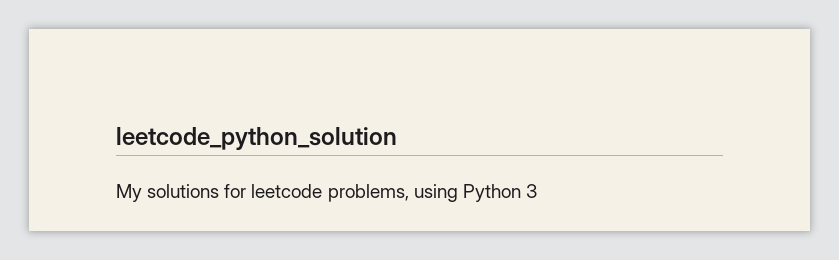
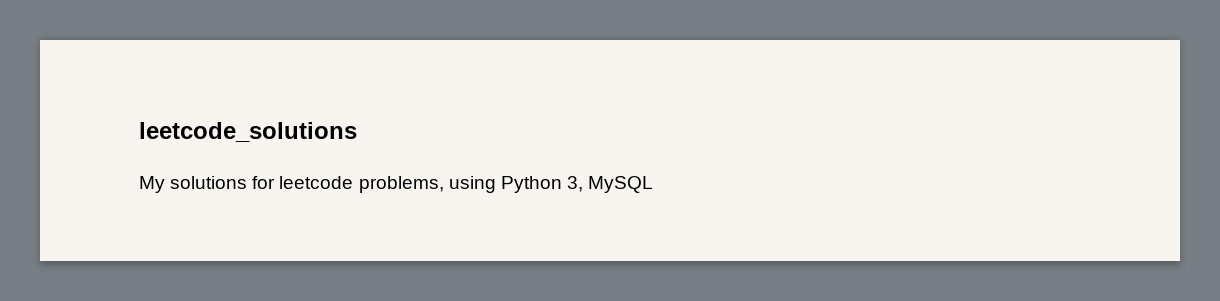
- leetcode_python_solution
+ leetcode_solutions
- My solutions for leetcode problems, using Python 3
+ My solutions for leetcode problems, using Python 3, MySQL

